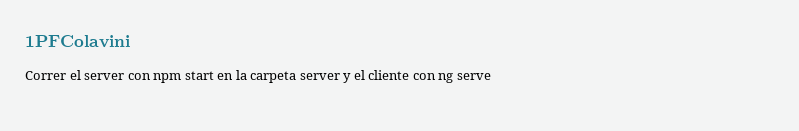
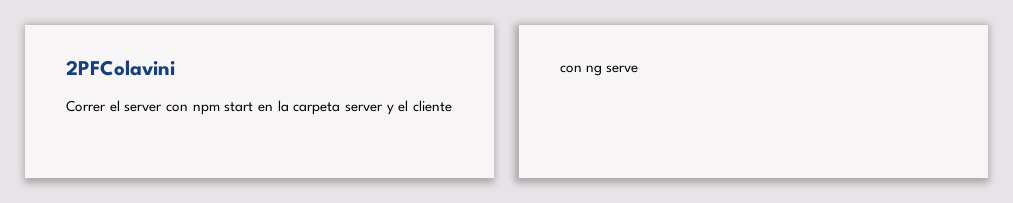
- 1PFColavini
+ 2PFColavini

